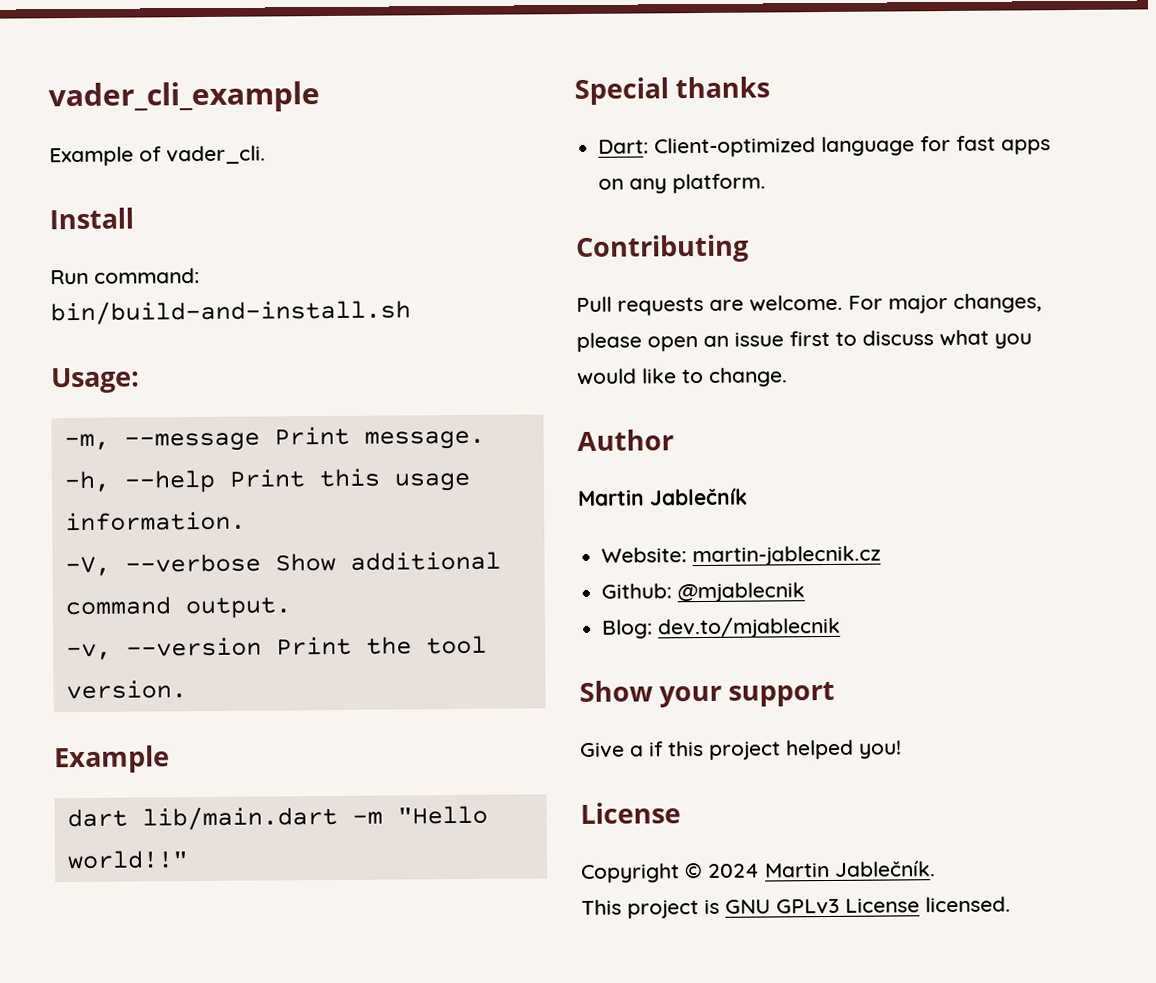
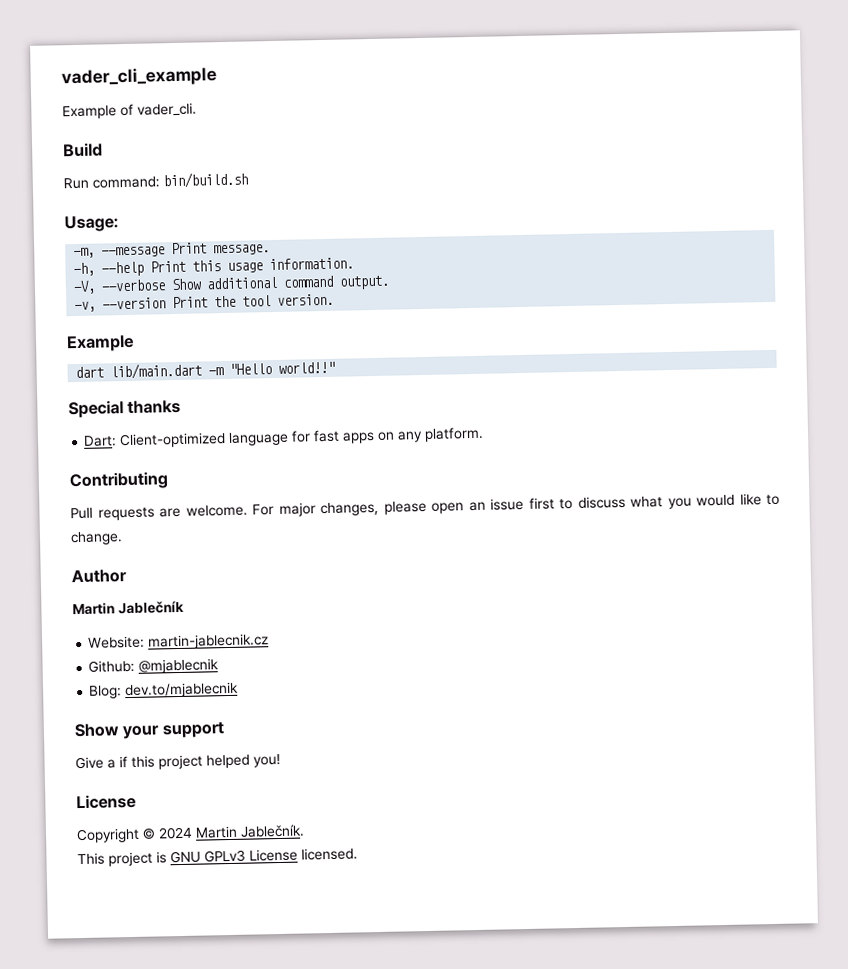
- Install
+ Build
- Run command: bin/build-and-install.sh
+ Run command: bin/build.sh

